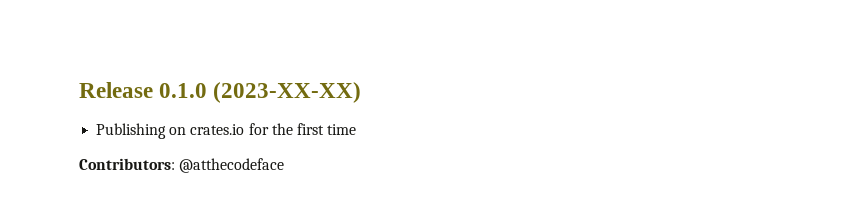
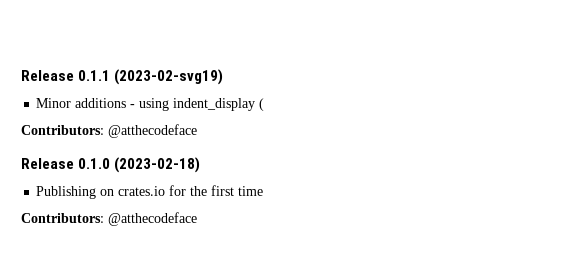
- Release 0.1.0 (2023-XX-XX)
+ Release 0.1.1 (2023-02-svg19)
+ Minor additions - using indent_display (
+ Contributors: @atthecodeface
+ Release 0.1.0 (2023-02-18)

